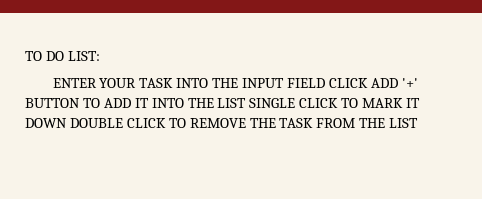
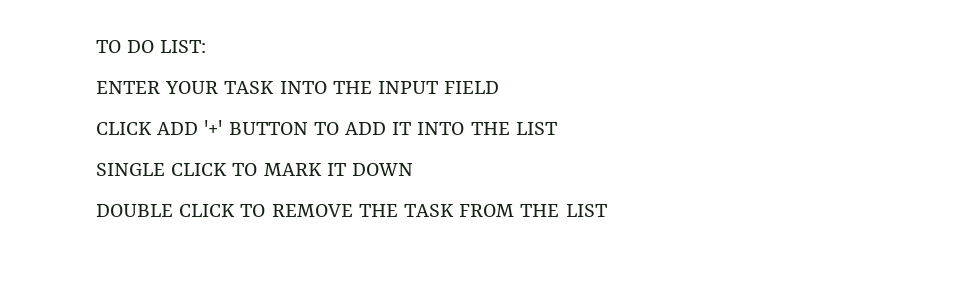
- ENTER YOUR TASK INTO THE INPUT FIELD CLICK ADD '+' BUTTON TO ADD IT INTO THE LIST SINGLE CLICK TO MARK IT DOWN DOUBLE CLICK TO REMOVE THE TASK FROM THE LIST
+ ENTER YOUR TASK INTO THE INPUT FIELD
+ CLICK ADD '+' BUTTON TO ADD IT INTO THE LIST
+ SINGLE CLICK TO MARK IT DOWN
+ DOUBLE CLICK TO REMOVE THE TASK FROM THE LIST

